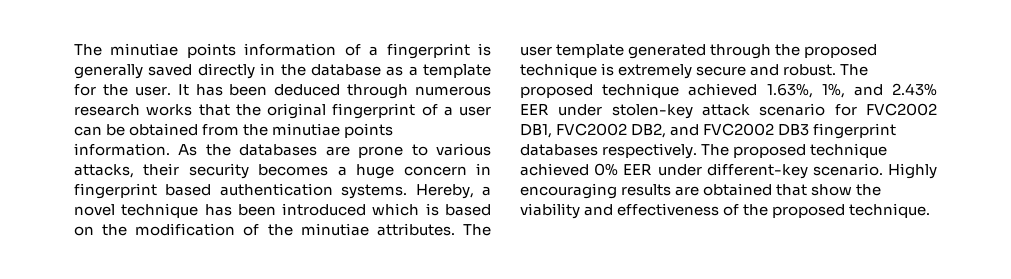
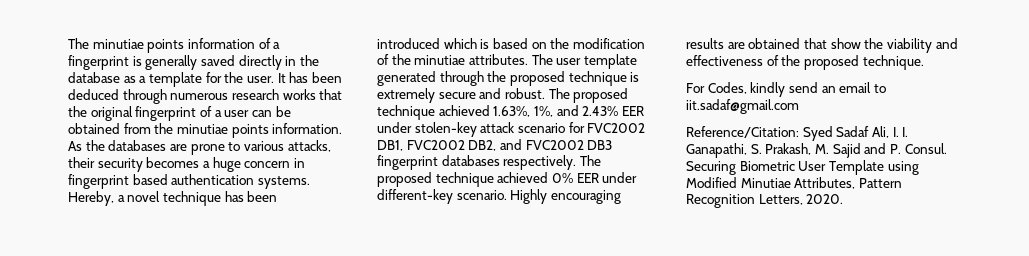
+ For Codes, kindly send an email to iit.sadaf@gmail.com
+ Reference/Citation: Syed Sadaf Ali, I. I. Ganapathi, S. Prakash, M. Sajid and P. Consul. Securing Biometric User Template using Modified Minutiae Attributes, Pattern Recognition Letters, 2020.

